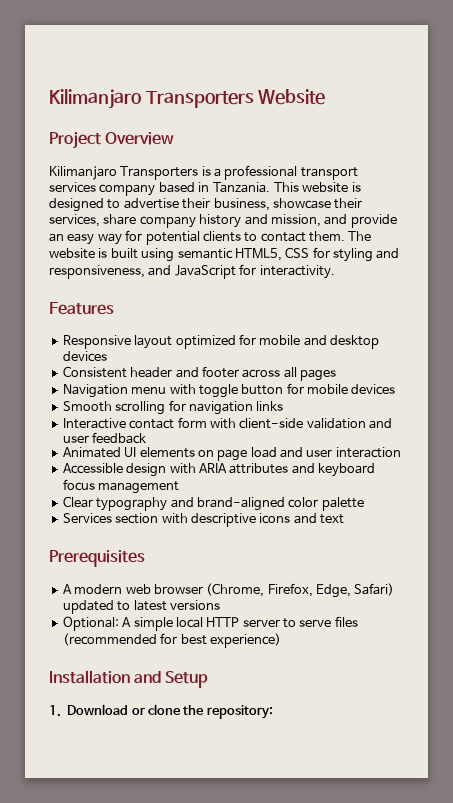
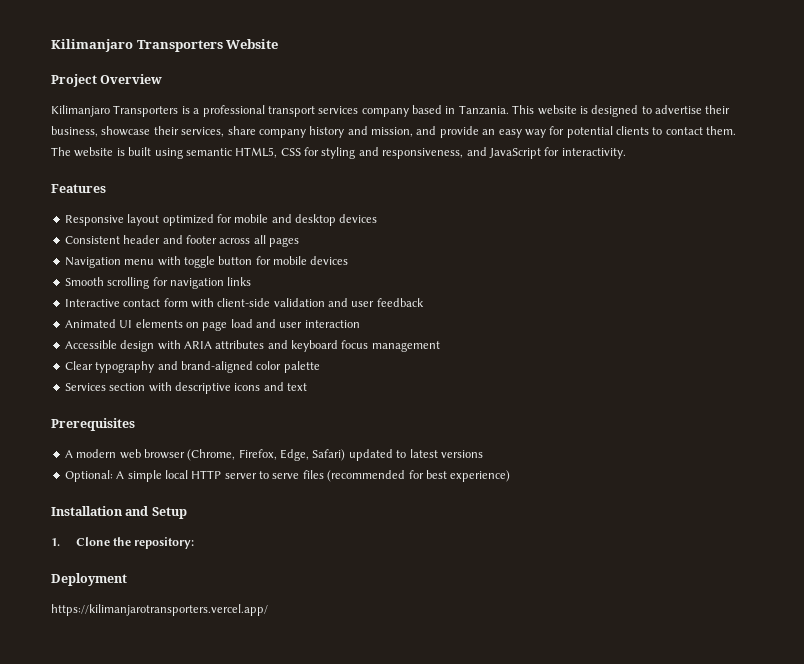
- 1. Download or clone the repository:
+ 1. Clone the repository:
+ Deployment
+ https://kilimanjarotransporters.vercel.app/

